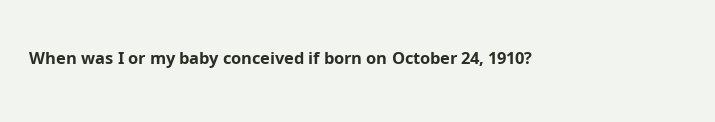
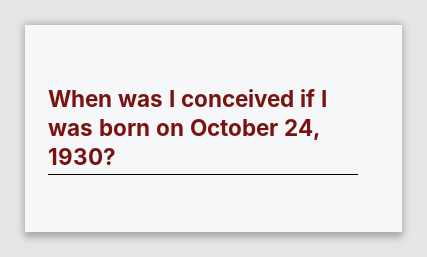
- When was I or my baby conceived if born on October 24, 1910?
+ When was I conceived if I was born on October 24, 1930?

